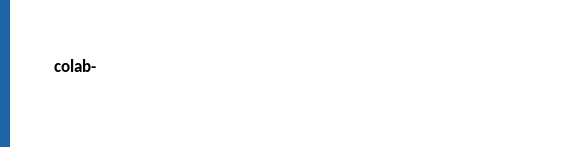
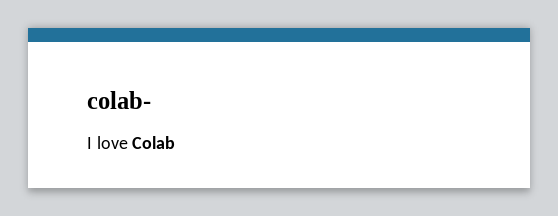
+ I love Colab

